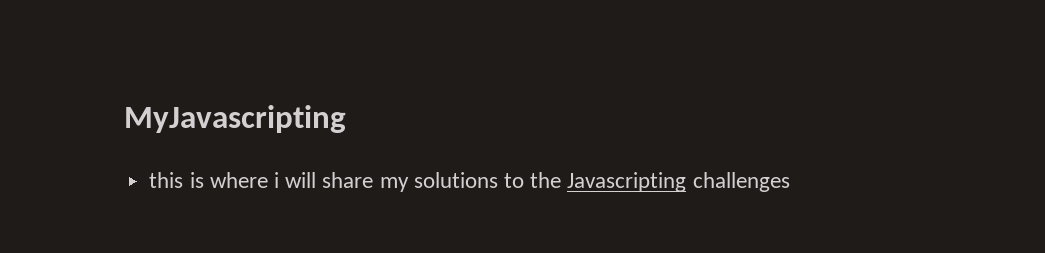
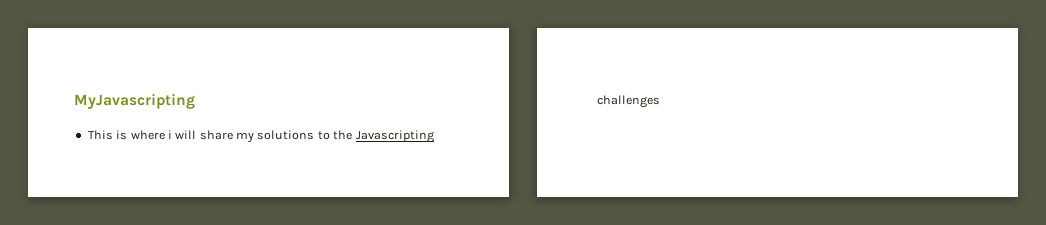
- this is where i will share my solutions to the Javascripting challenges
+ This is where i will share my solutions to the Javascripting challenges

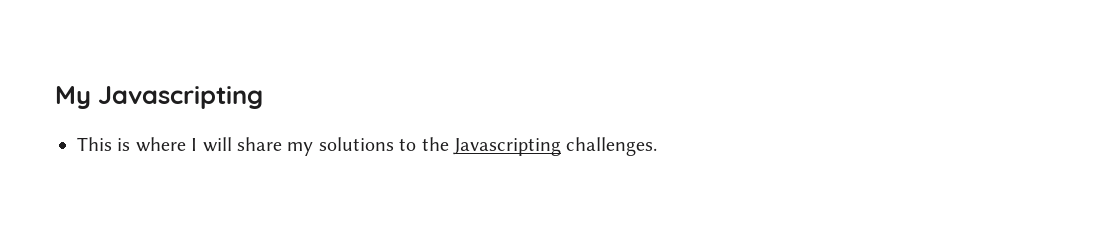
- MyJavascripting
+ My Javascripting
- This is where i will share my solutions to the Javascripting challenges
+ This is where I will share my solutions to the Javascripting challenges.

